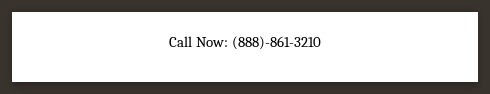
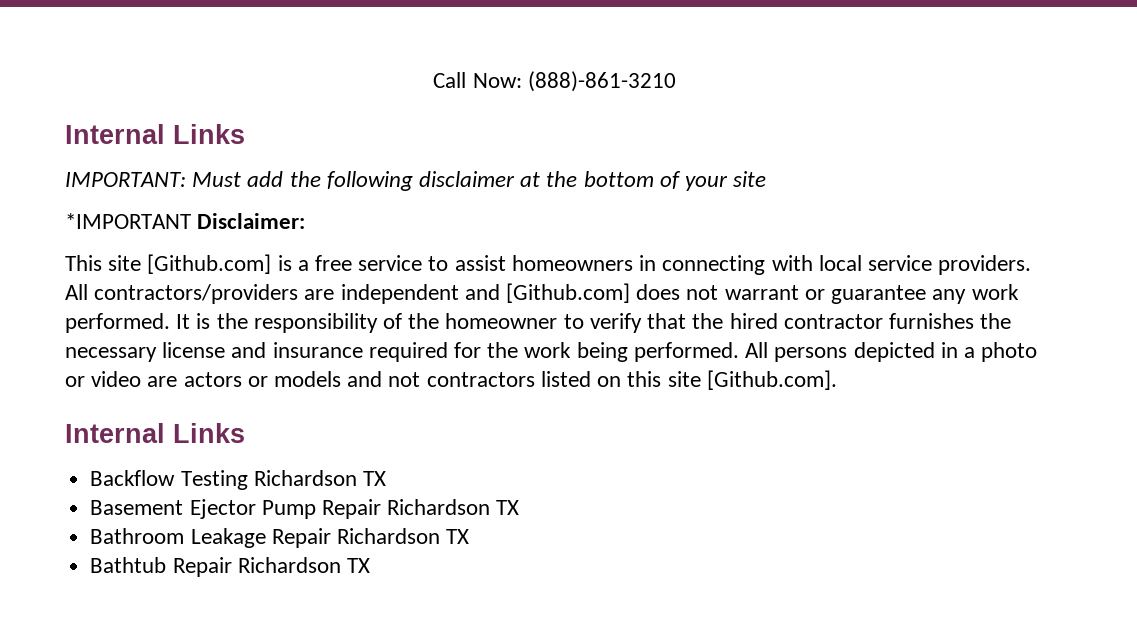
  Call Now: (888)-861-3210
+ Internal Links
+ IMPORTANT: Must add the following disclaimer at the bottom of your site
+ *IMPORTANT Disclaimer:
+ This site [Github.com] is a free service to assist homeowners in connecting with local service providers. All contractors/providers are independent and [Github.com] does not warrant or guarantee any work performed. It is the responsibility of the homeowner to verify that the hired contractor furnishes the necessary license and insurance required for the work being performed. All persons depicted in a photo or video are actors or models and not contractors listed on this site [Github.com].
+ Internal Links
+ Backflow Testing Richardson TX
+ Basement Ejector Pump Repair Richardson TX
+ Bathroom Leakage Repair Richardson TX
+ Bathtub Repair Richardson TX

